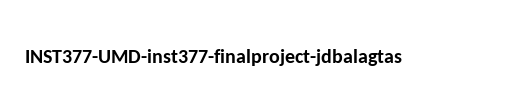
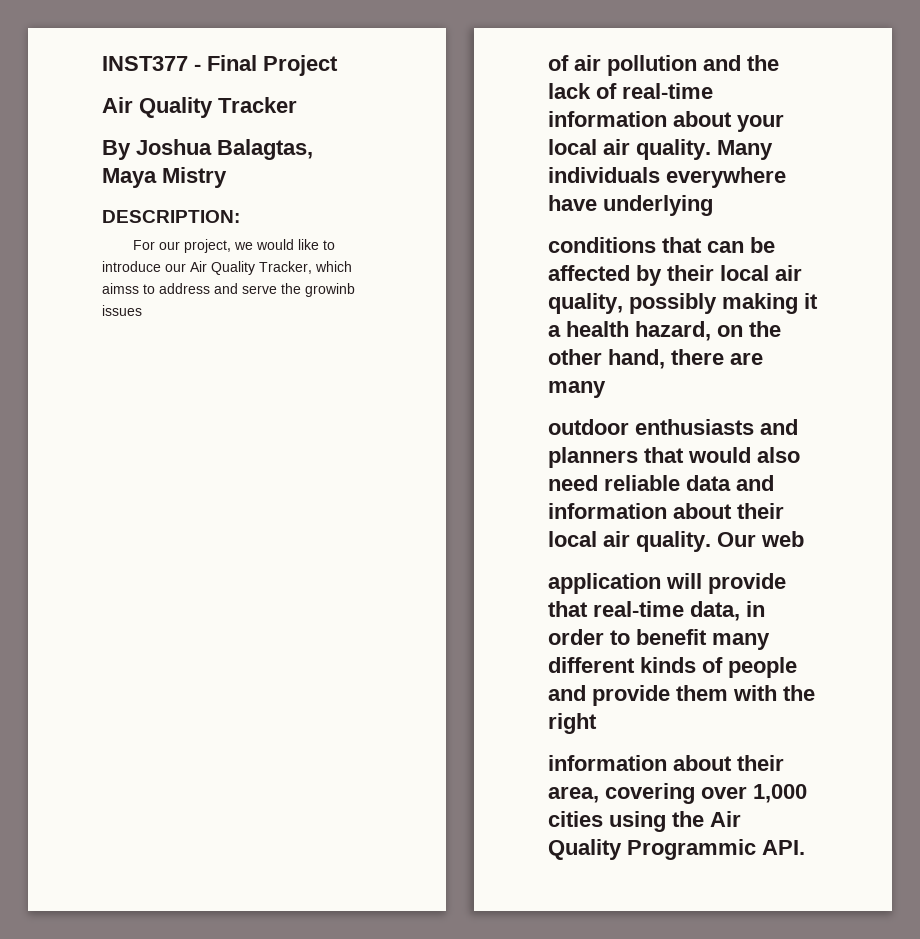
- INST377-UMD-inst377-finalproject-jdbalagtas
+ INST377 - Final Project
+ Air Quality Tracker
+ By Joshua Balagtas, Maya Mistry
+ DESCRIPTION:
+ For our project, we would like to introduce our Air Quality Tracker, which aimss to address and serve the growinb issues
+ of air pollution and the lack of real-time information about your local air quality. Many individuals everywhere have underlying
+ conditions that can be affected by their local air quality, possibly making it a health hazard, on the other hand, there are many
+ outdoor enthusiasts and planners that would also need reliable data and information about their local air quality. Our web
+ application will provide that real-time data, in order to benefit many different kinds of people and provide them with the right
+ information about their area, covering over 1,000 cities using the Air Quality Programmic API.

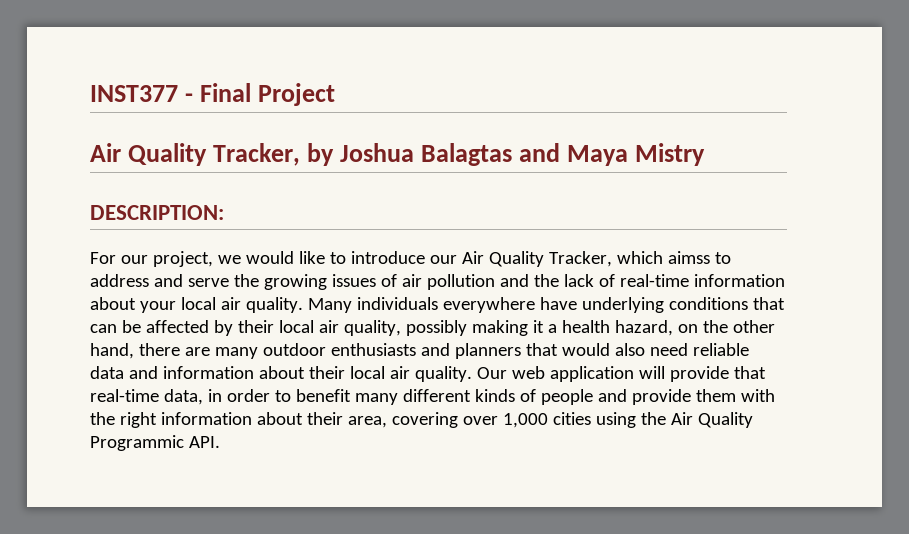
- Air Quality Tracker
- By Joshua Balagtas, Maya Mistry
+ Air Quality Tracker, by Joshua Balagtas and Maya Mistry
- For our project, we would like to introduce our Air Quality Tracker, which aimss to address and serve the growinb issues
- of air pollution and the lack of real-time information about your local air quality.
+ For our project, we would like to introduce our Air Quality Tracker, which aimss to address and serve the growing issues of air pollution and the lack of real-time information about your local air quality.
- Many individuals everywhere have underlying
- conditions that can be affected by their local air quality, possibly making it a health hazard, on the other hand, there are many
- outdoor enthusiasts and planners that would also need reliable data and information about their local air quality.
+ Many individuals everywhere have underlying conditions that can be affected by their local air quality, possibly making it a health hazard, on the other hand, there are many outdoor enthusiasts and planners that would also need reliable data and information about their local air quality.
- Our web
- application will provide that real-time data, in order to benefit many different kinds of people and provide them with the right
- information about their area, covering over 1,000 cities using the Air Quality Programmic API.
+ Our web application will provide that real-time data, in order to benefit many different kinds of people and provide them with the right information about their area, covering over 1,000 cities using the Air Quality Programmic API.

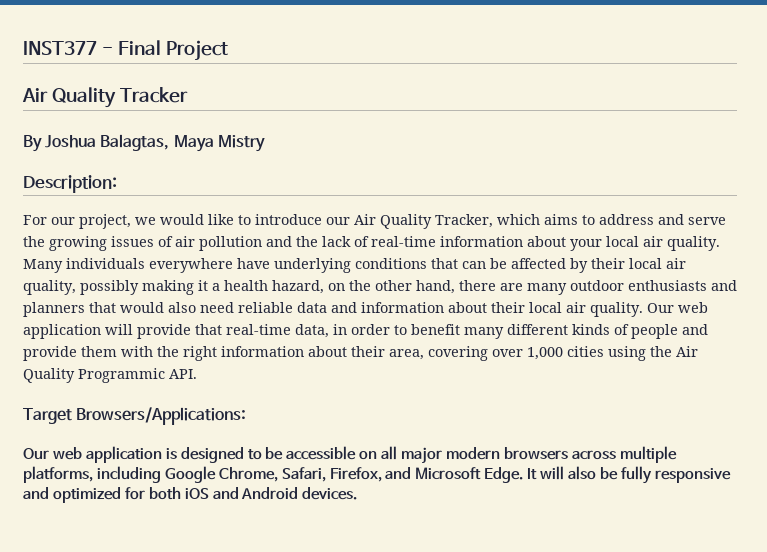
- Air Quality Tracker, by Joshua Balagtas and Maya Mistry
+ Air Quality Tracker
+ By Joshua Balagtas, Maya Mistry
- DESCRIPTION:
+ Description:
- For our project, we would like to introduce our Air Quality Tracker, which aimss to address and serve the growing issues of air pollution and the lack of real-time information about your local air quality.
+ For our project, we would like to introduce our Air Quality Tracker, which aims to address and serve the growing issues of air pollution and the lack of real-time information about your local air quality.
+ Target Browsers/Applications:
+ Our web application is designed to be accessible on all major modern browsers across multiple platforms, including Google Chrome, Safari, Firefox, and Microsoft Edge. It will also be fully responsive and optimized for both iOS and Android devices.

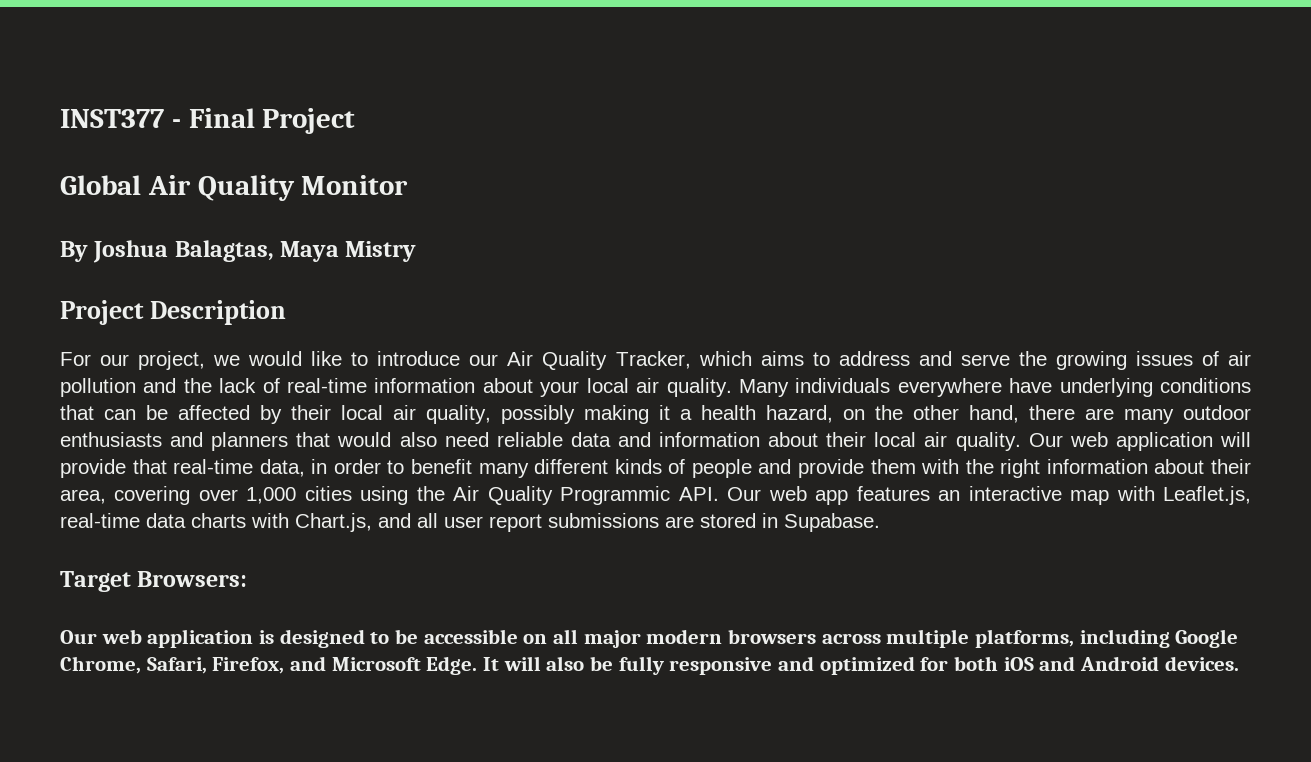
- Air Quality Tracker
+ Global Air Quality Monitor
- Description:
+ Project Description
- Our web application will provide that real-time data, in order to benefit many different kinds of people and provide them with the right information about their area, covering over 1,000 cities using the Air Quality Programmic API.
+ Our web application will provide that real-time data, in order to benefit many different kinds of people and provide them with the right information about their area, covering over 1,000 cities using the Air Quality Programmic API. Our web app features an interactive map with Leaflet.js, real-time data charts with Chart.js, and all user report submissions are stored in Supabase.
- Target Browsers/Applications:
+ Target Browsers:

